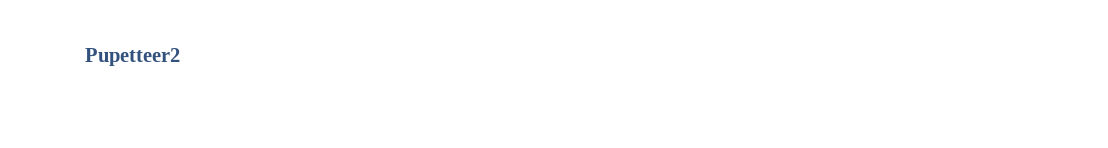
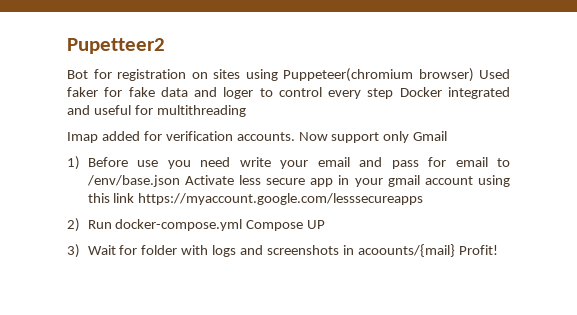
+ Bot for registration on sites using Puppeteer(chromium browser) Used faker for fake data and loger to control every step Docker integrated and useful for multithreading
+ Imap added for verification accounts. Now support only Gmail
+ 1) Before use you need write your email and pass for email to /env/base.json Activate less secure app in your gmail account using this link https://myaccount.google.com/lesssecureapps
+ 2) Run docker-compose.yml Compose UP
+ 3) Wait for folder with logs and screenshots in acoounts/{mail} Profit!

